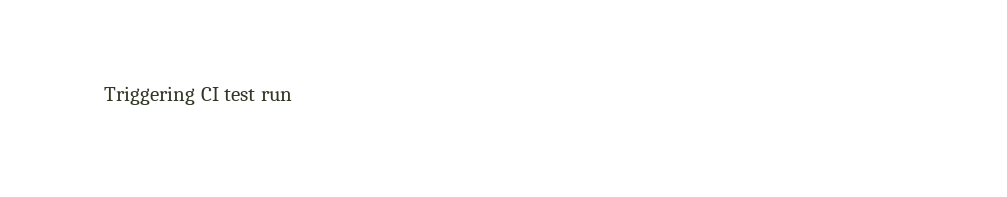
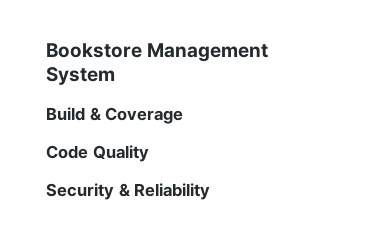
- Triggering CI test run
+ Bookstore Management System
+ Build & Coverage
+ Code Quality
+ Security & Reliability

